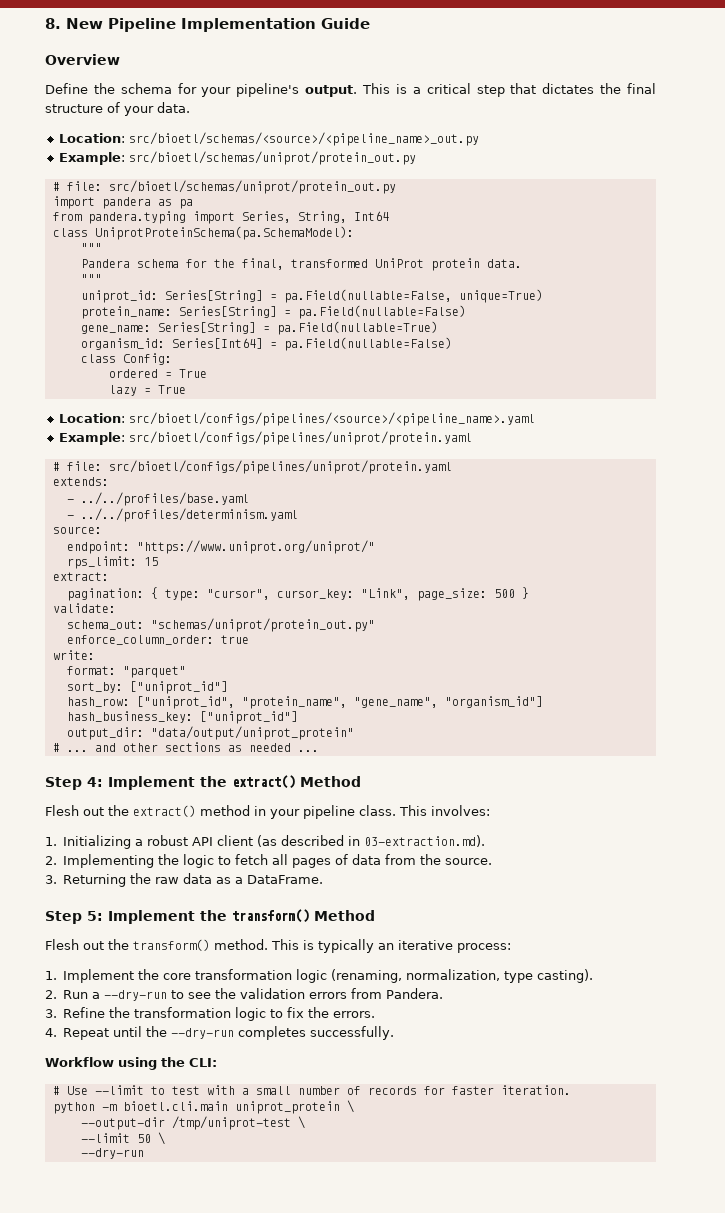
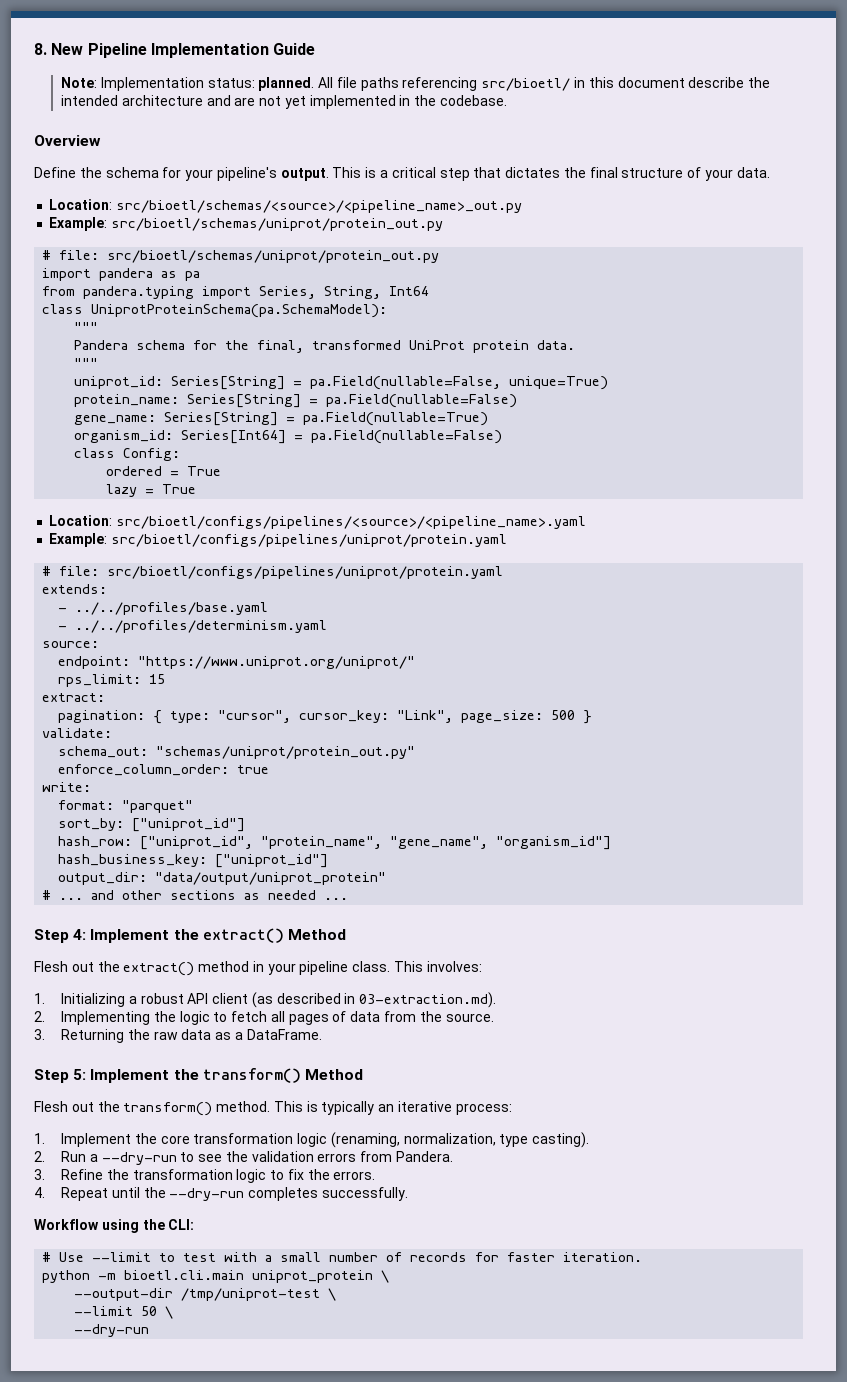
+ Note: Implementation status: planned. All file paths referencing src/bioetl/ in this document describe the intended architecture and are not yet implemented in the codebase.

